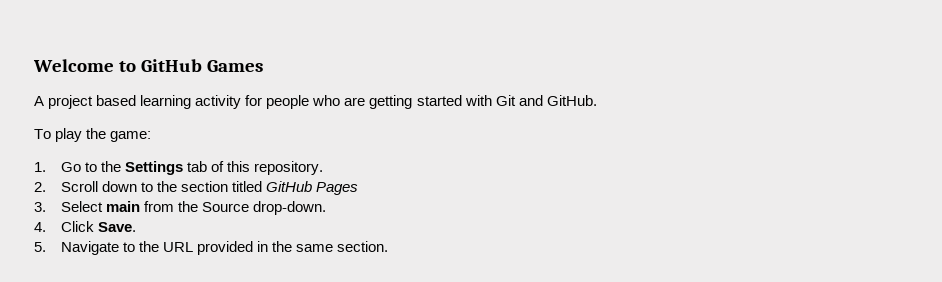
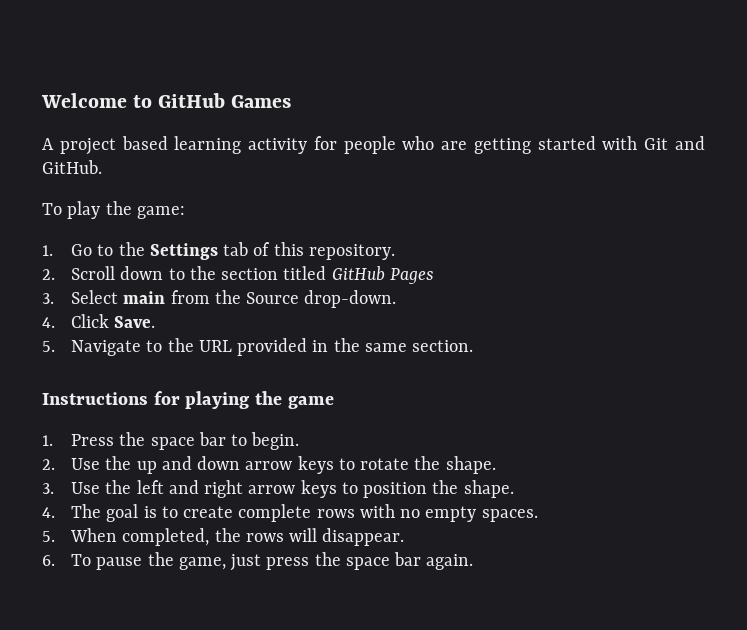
+ Instructions for playing the game
+ 1. Press the space bar to begin.
+ 2. Use the up and down arrow keys to rotate the shape.
+ 3. Use the left and right arrow keys to position the shape.
+ 4. The goal is to create complete rows with no empty spaces.
+ 5. When completed, the rows will disappear.
+ 6. To pause the game, just press the space bar again.

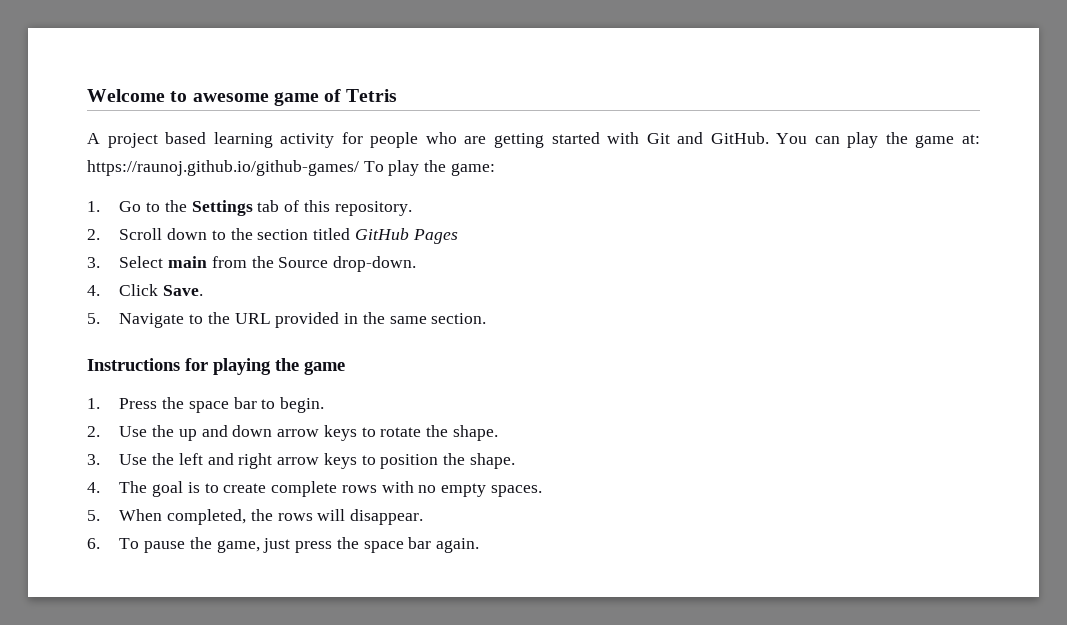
- Welcome to GitHub Games
+ Welcome to awesome game of Tetris
- A project based learning activity for people who are getting started with Git and GitHub.
- To play the game:
+ A project based learning activity for people who are getting started with Git and GitHub. You can play the game at: https://raunoj.github.io/github-games/ To play the game:

